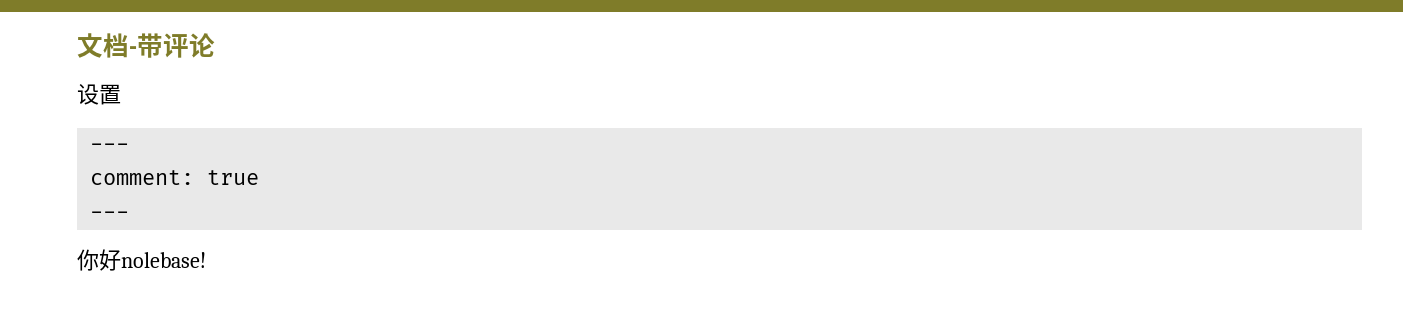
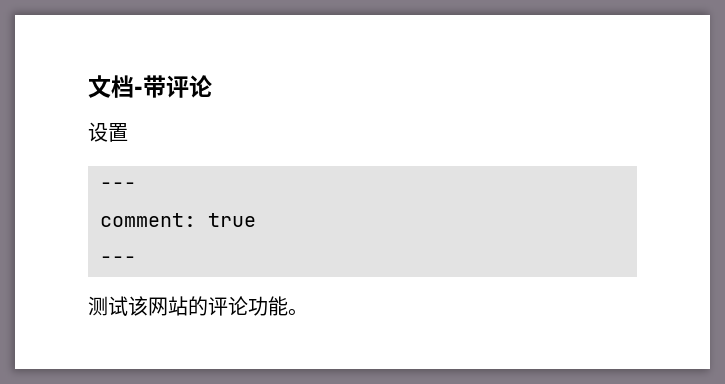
- 你好nolebase!
+ 测试该网站的评论功能。

